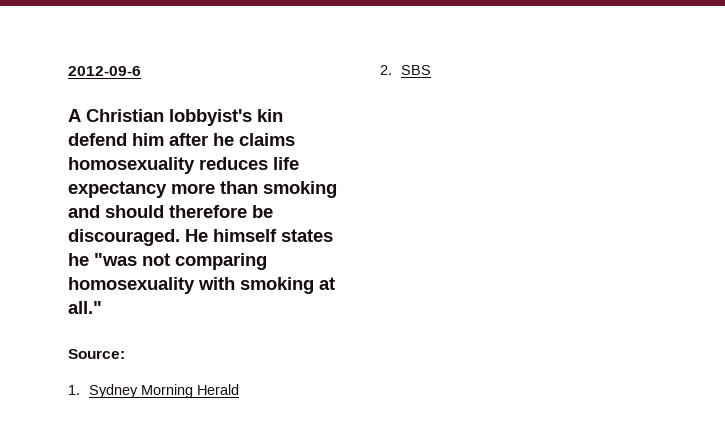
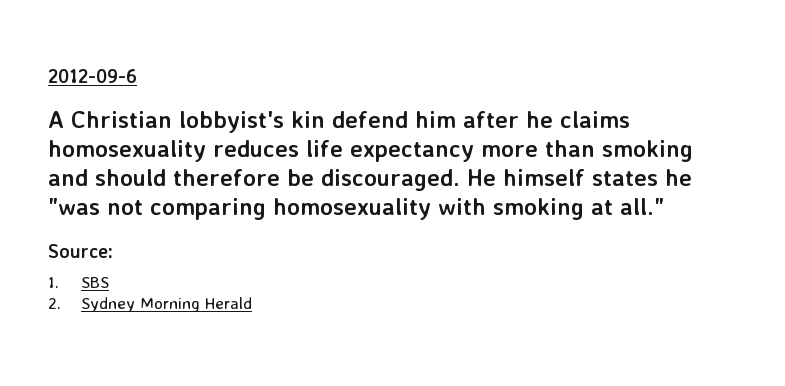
- 1. Sydney Morning Herald
+ 1. SBS
+ 2. Sydney Morning Herald
- 2. SBS

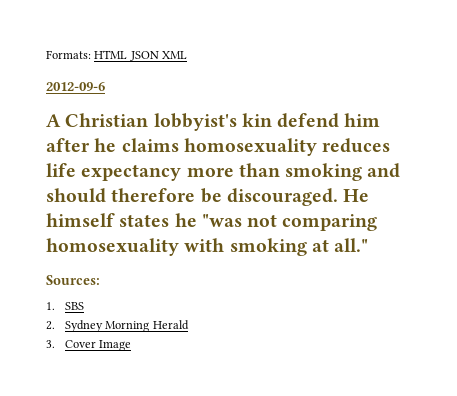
+ Formats: HTML JSON XML
- Source:
+ Sources:
+ 3. Cover Image

